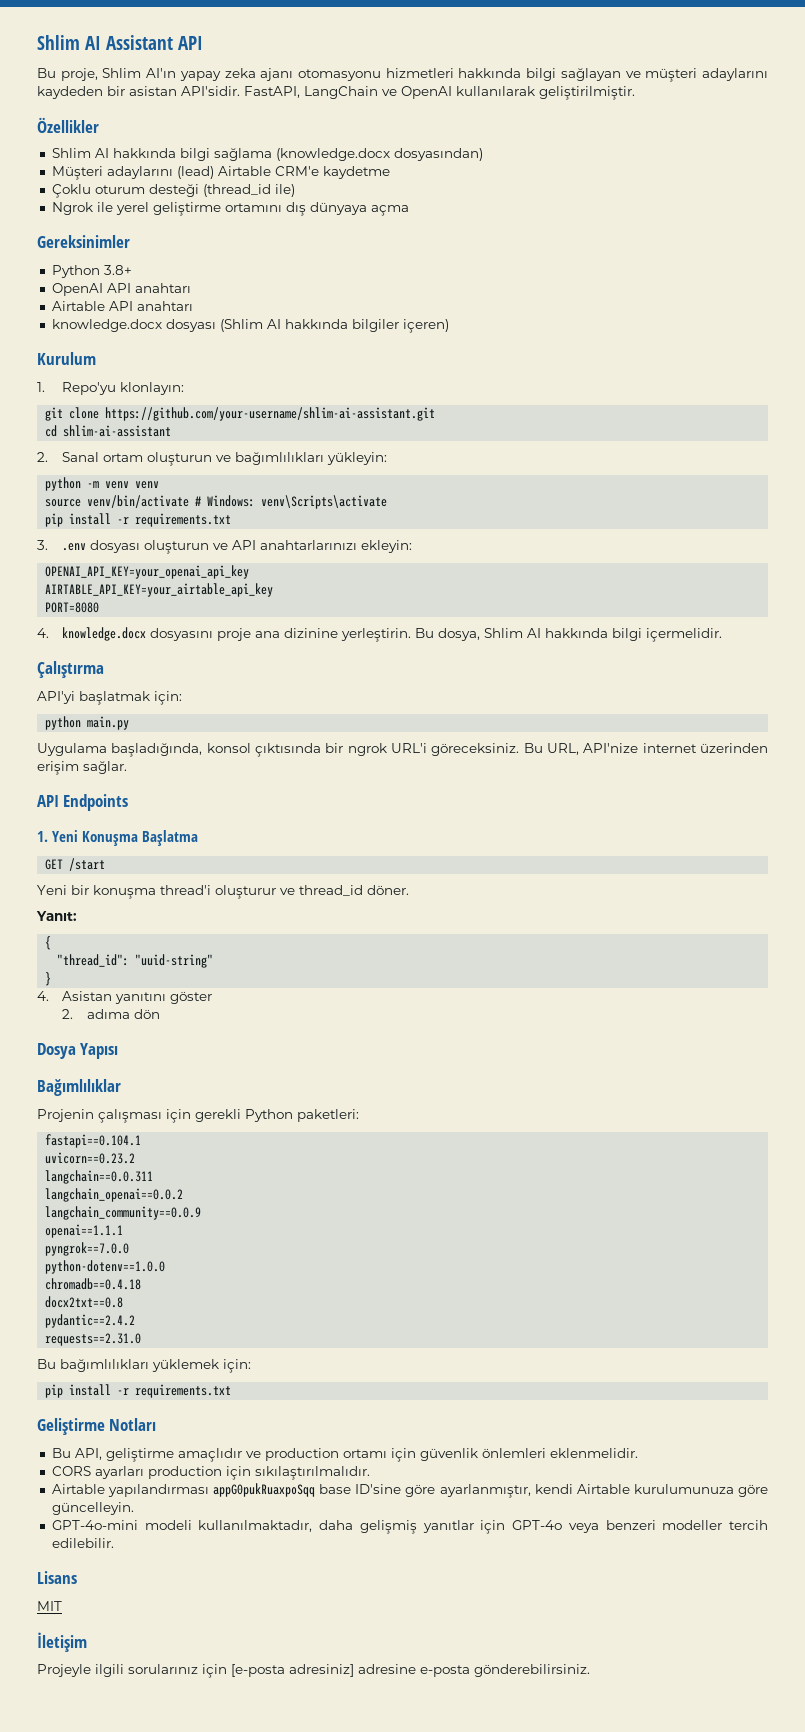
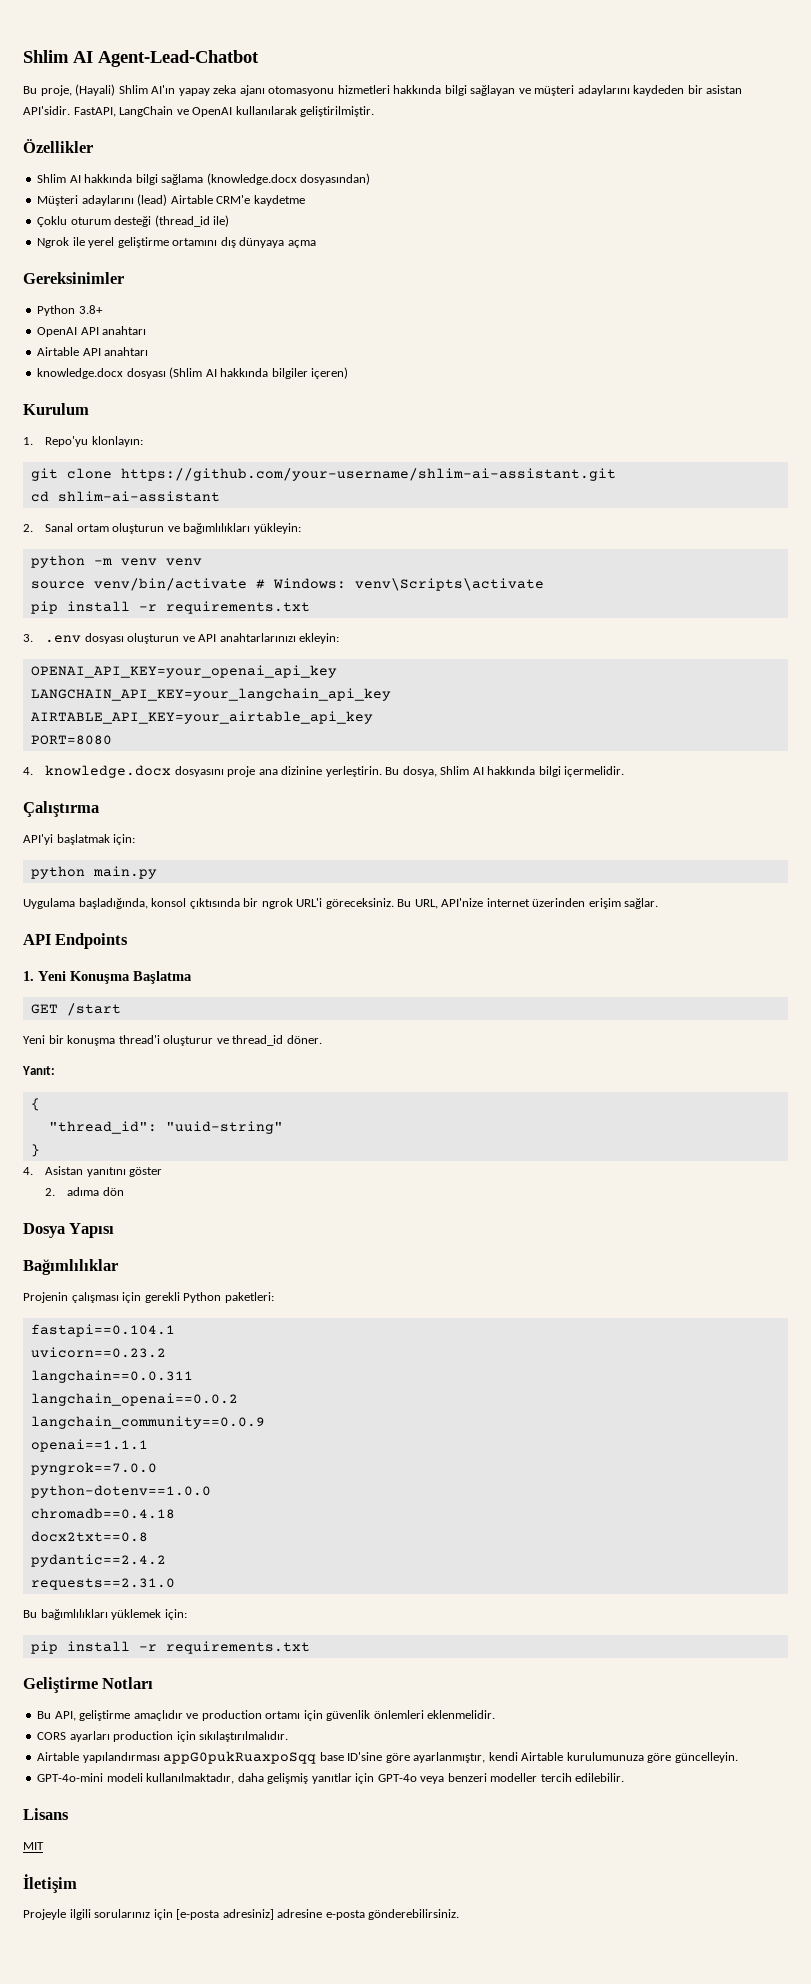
- Shlim AI Assistant API
+ Shlim AI Agent-Lead-Chatbot
- Bu proje, Shlim AI'ın yapay zeka ajanı otomasyonu hizmetleri hakkında bilgi sağlayan ve müşteri adaylarını kaydeden bir asistan API'sidir.
+ Bu proje, (Hayali) Shlim AI'ın yapay zeka ajanı otomasyonu hizmetleri hakkında bilgi sağlayan ve müşteri adaylarını kaydeden bir asistan API'sidir.
+ LANGCHAIN_API_KEY=your_langchain_api_key

